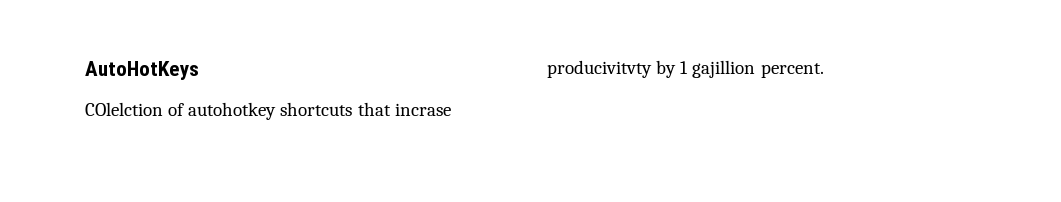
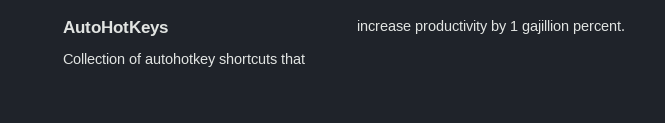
- COlelction of autohotkey shortcuts that incrase producivitvty by 1 gajillion percent.
+ Collection of autohotkey shortcuts that increase productivity by 1 gajillion percent.

